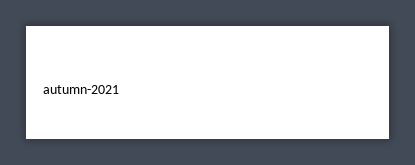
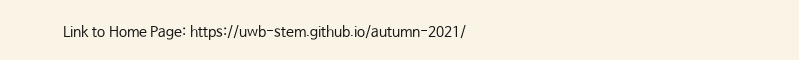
- autumn-2021
+ Link to Home Page: https://uwb-stem.github.io/autumn-2021/

